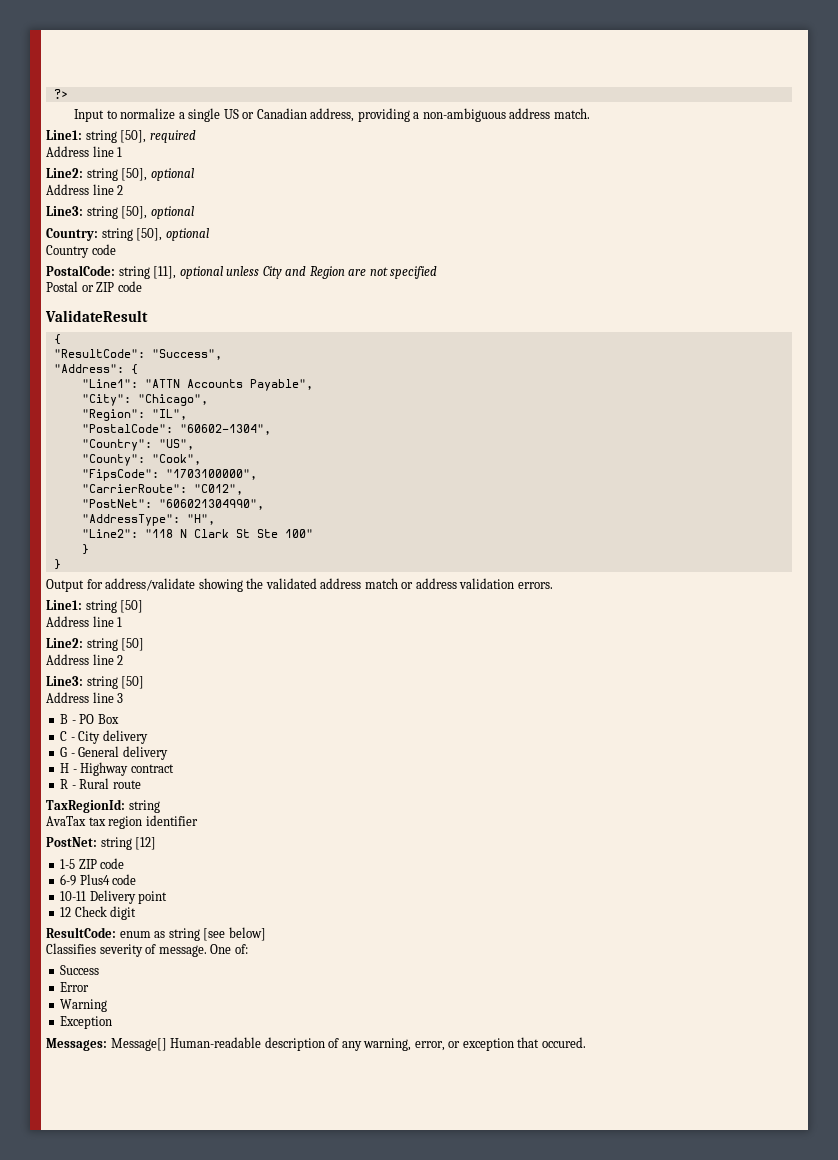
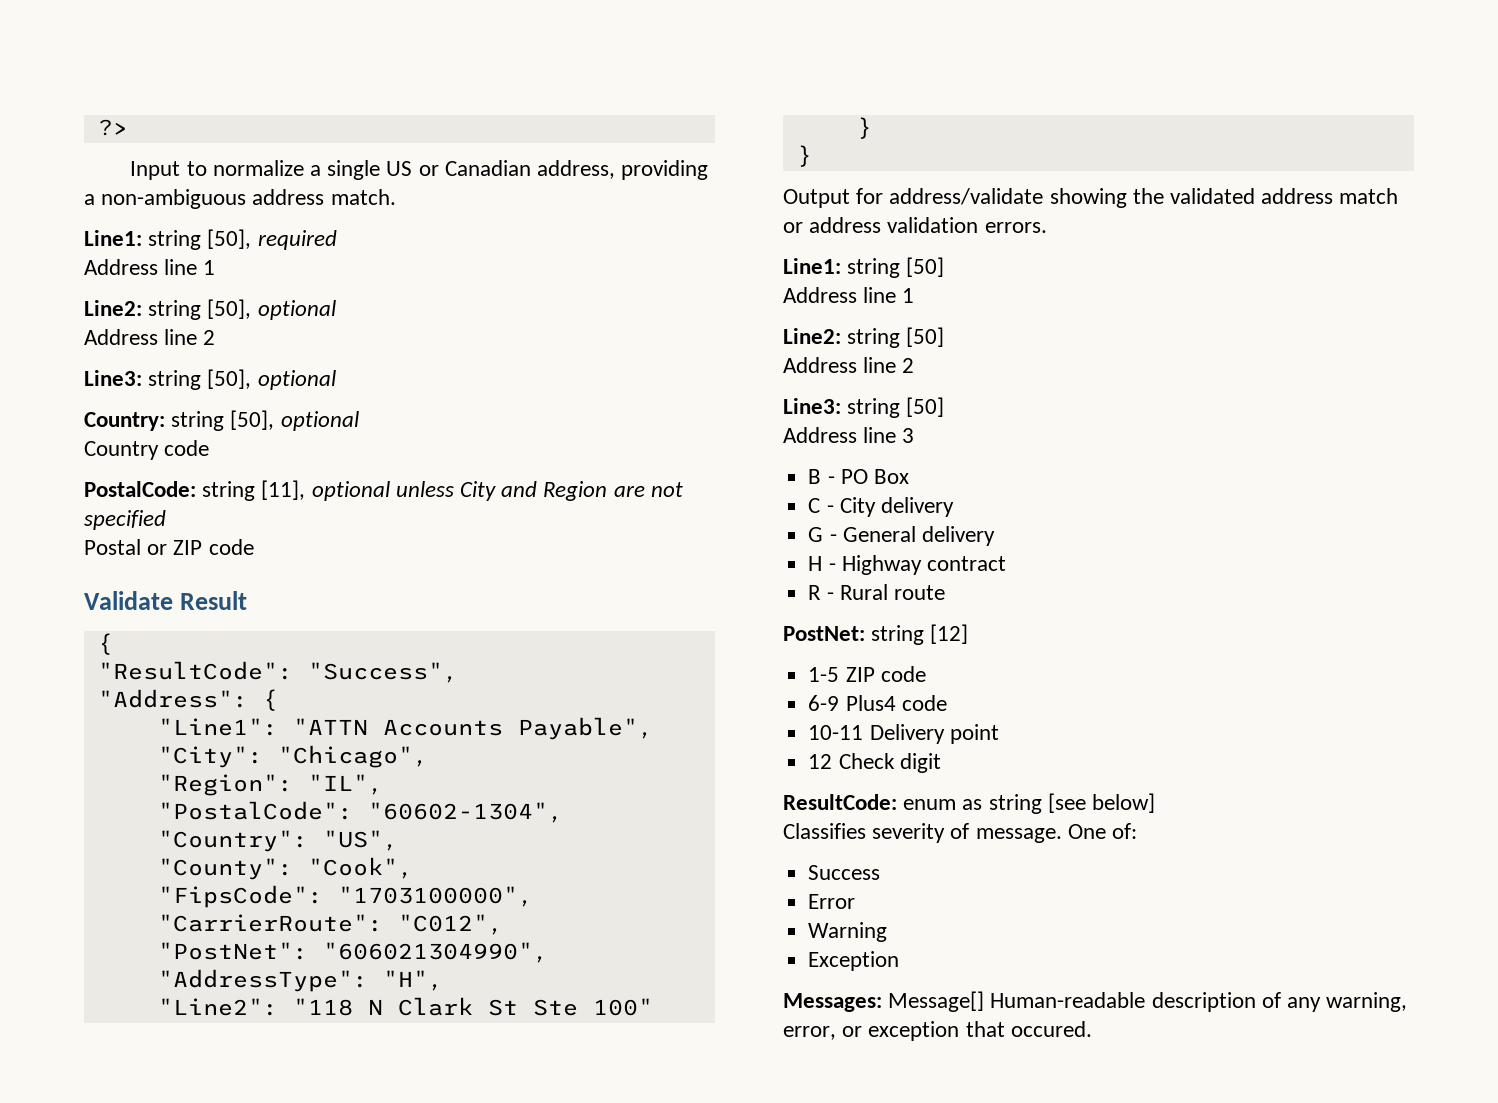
- ValidateResult
+ Validate Result
- TaxRegionId: string
- AvaTax tax region identifier

